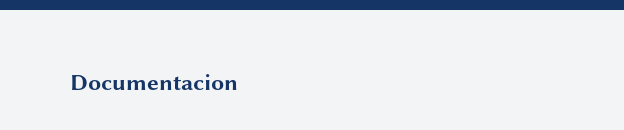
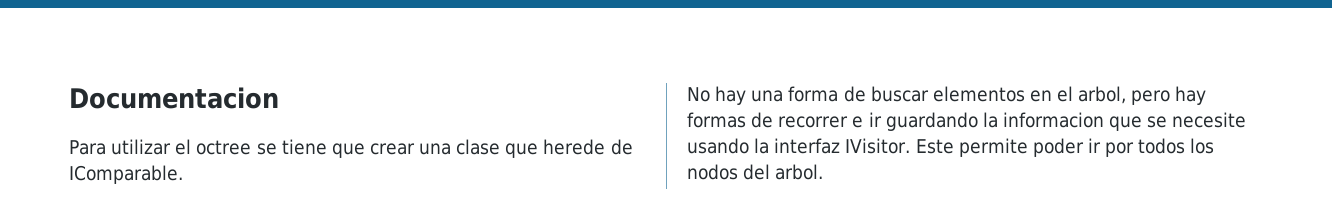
+ Para utilizar el octree se tiene que crear una clase que herede de IComparable.
+ No hay una forma de buscar elementos en el arbol, pero hay formas de recorrer e ir guardando la informacion que se necesite usando la interfaz IVisitor. Este permite poder ir por todos los nodos del arbol.

